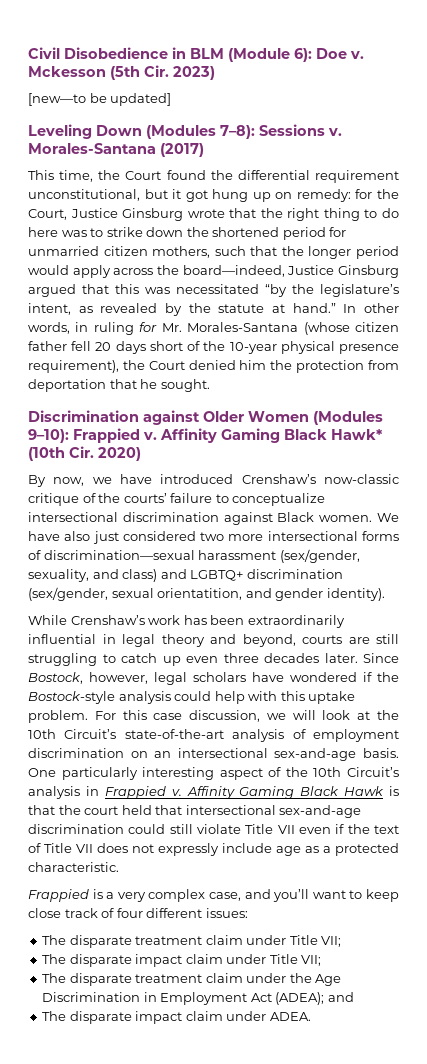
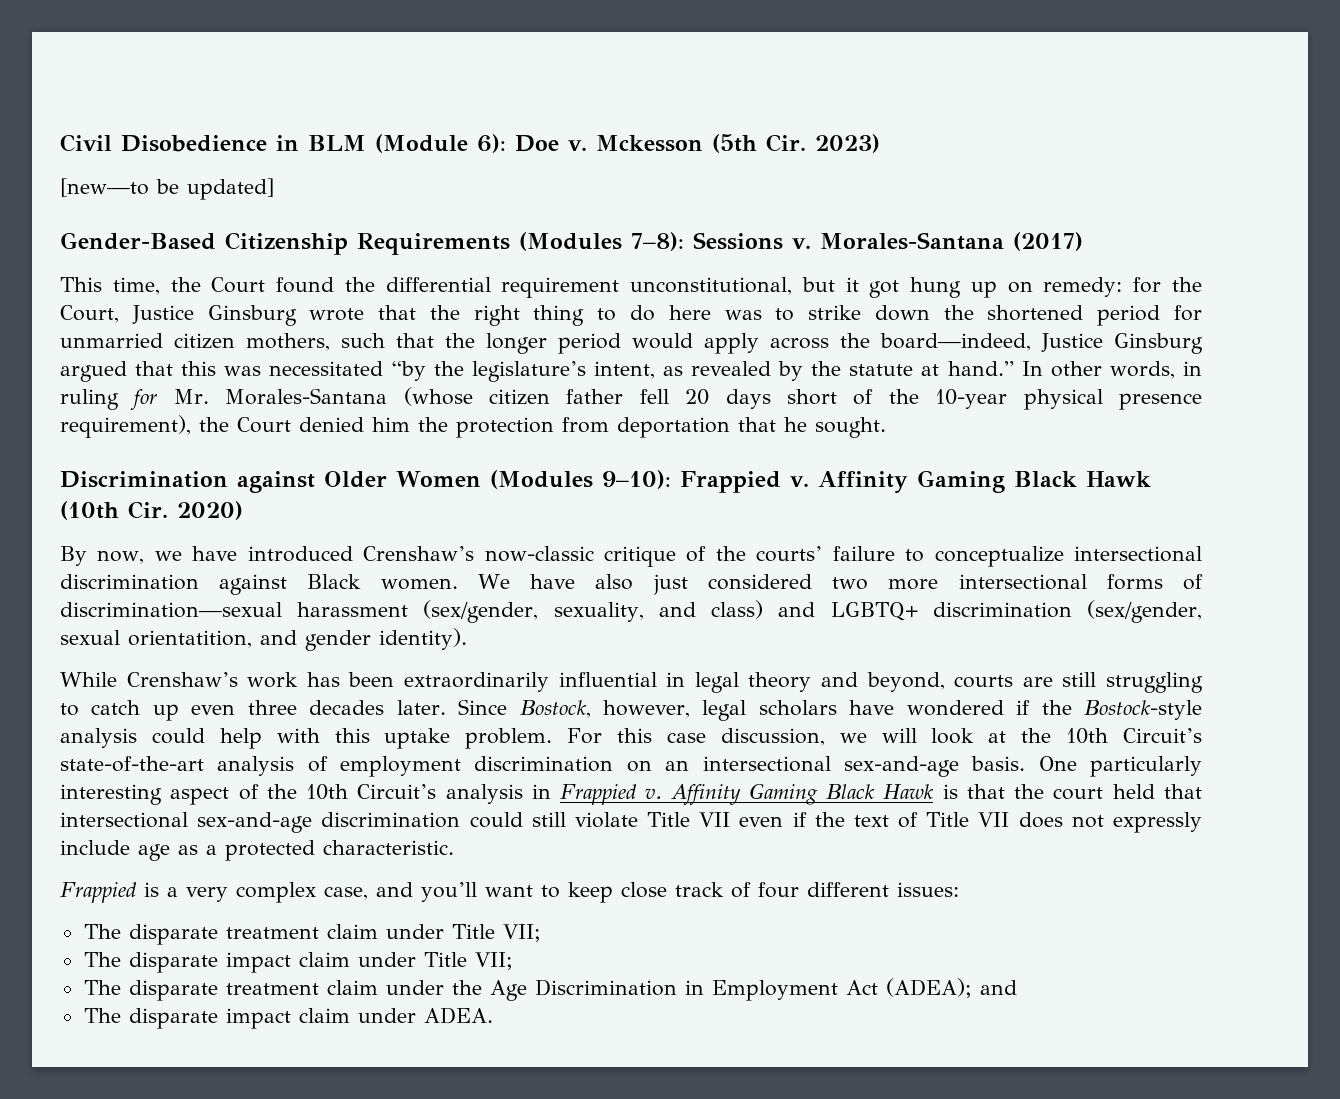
- Leveling Down (Modules 7–8): Sessions v.
+ Gender-Based Citizenship Requirements (Modules 7–8): Sessions v.
- Affinity Gaming Black Hawk* (10th Cir. 2020)
+ Affinity Gaming Black Hawk (10th Cir. 2020)

